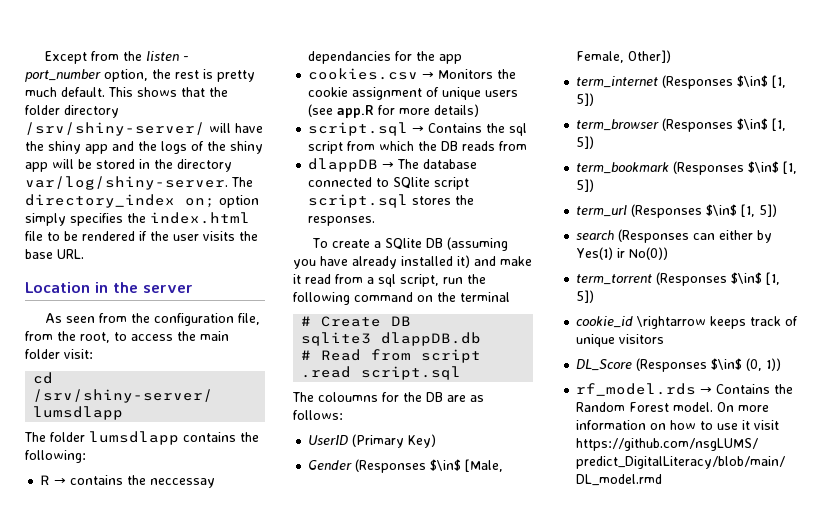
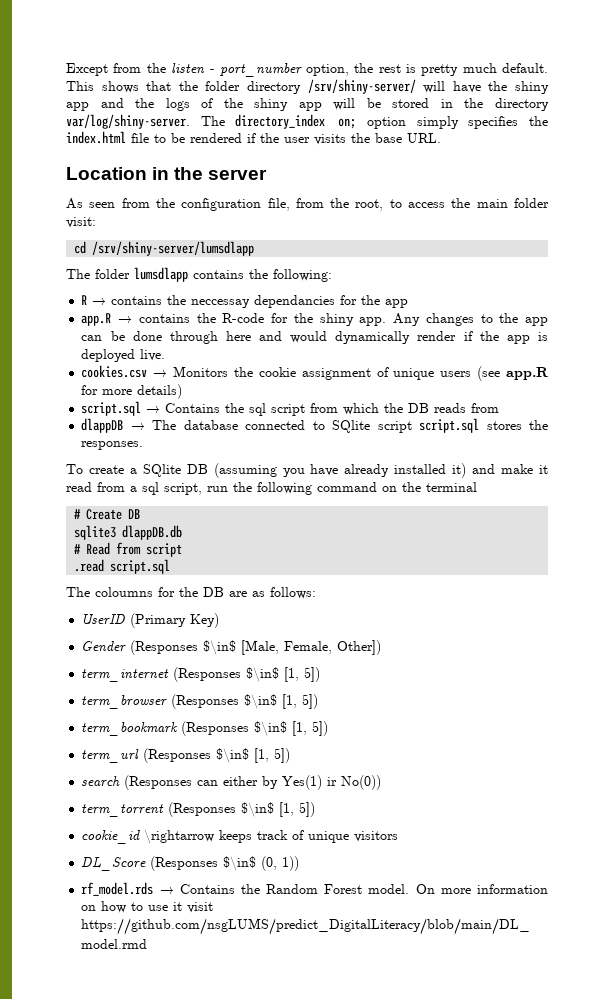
+ app.R → contains the R-code for the shiny app. Any changes to the app can be done through here and would dynamically render if the app is deployed live.

